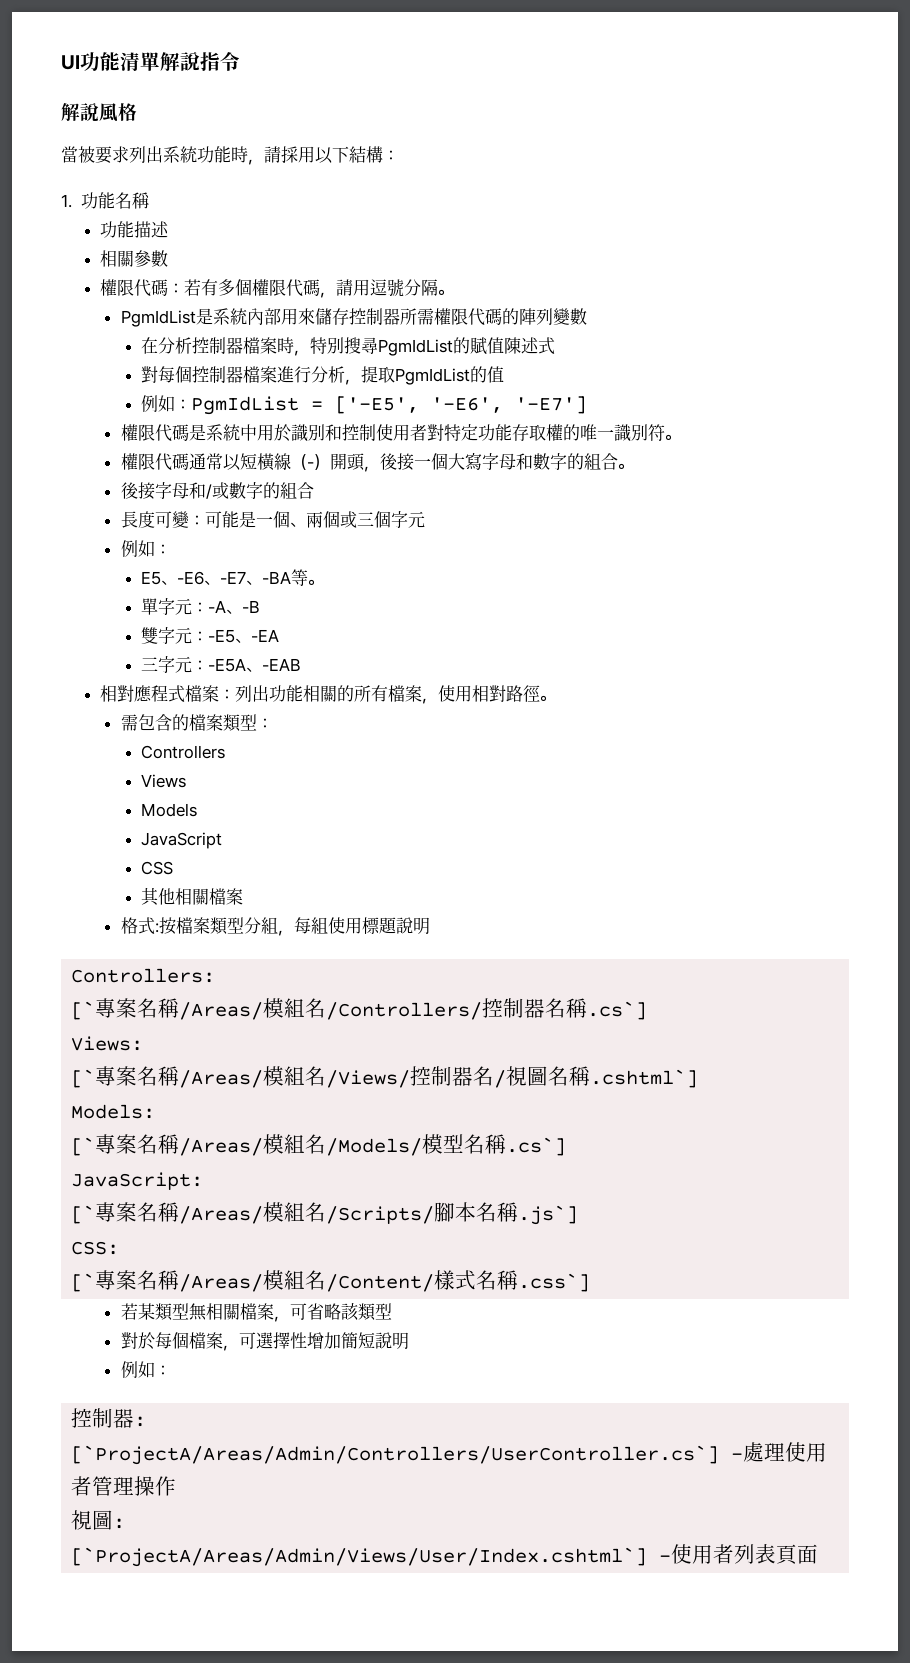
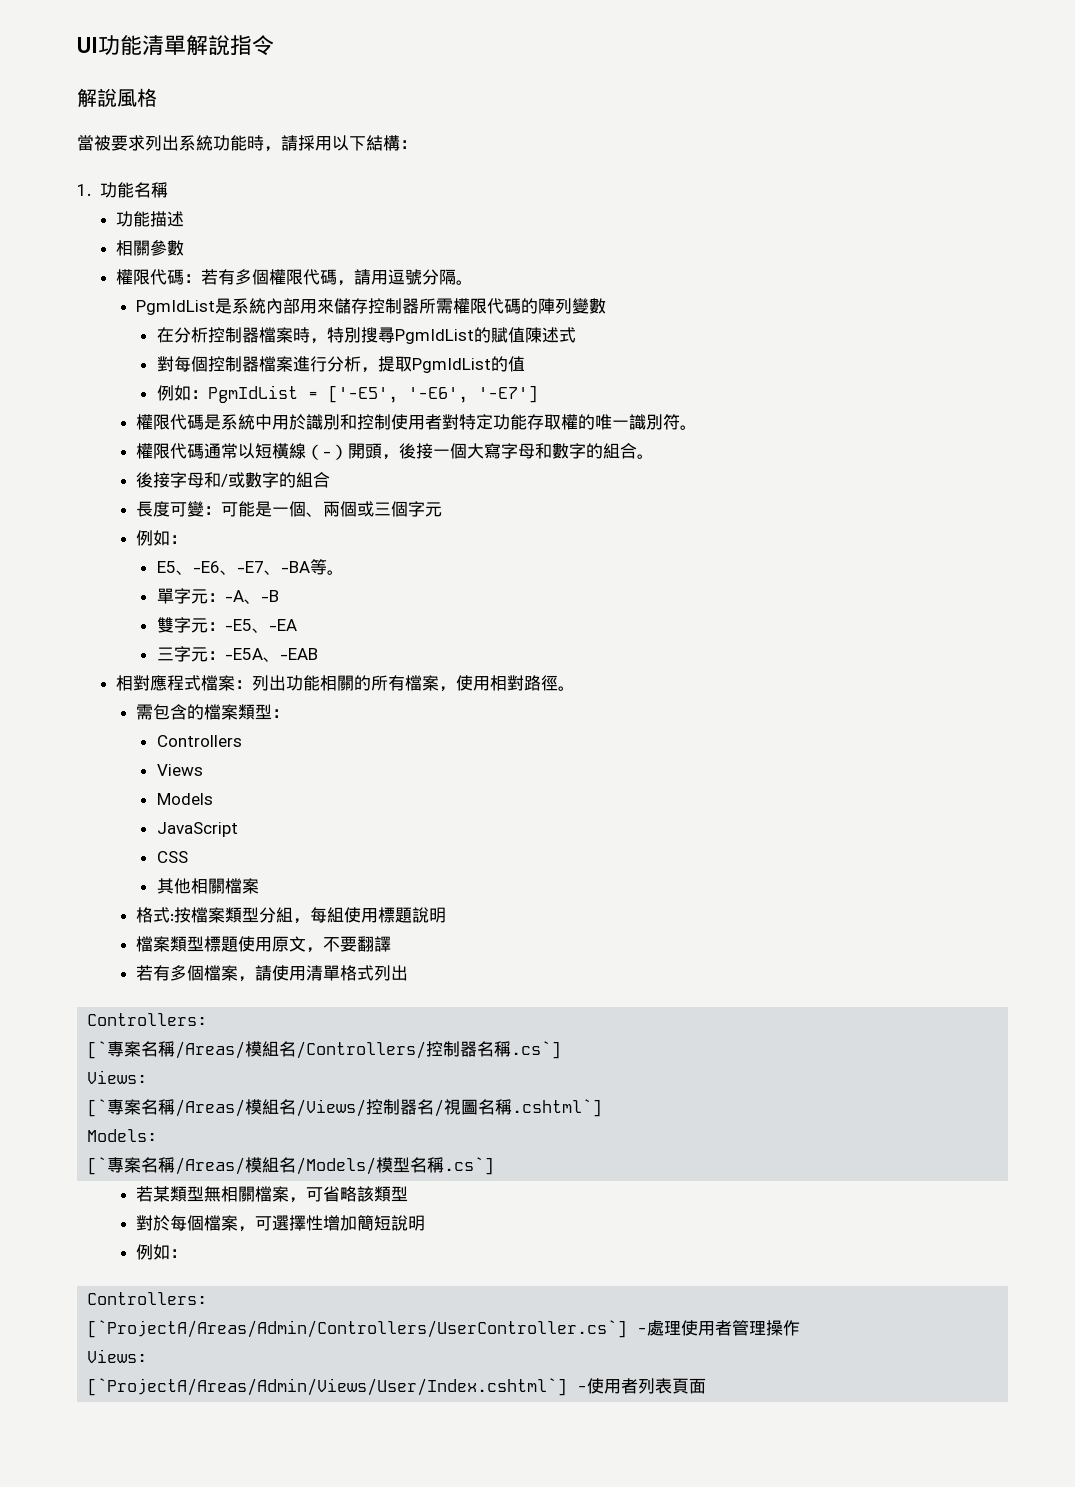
+ 檔案類型標題使用原文，不要翻譯
+ 若有多個檔案，請使用清單格式列出
- JavaScript:
- [`專案名稱/Areas/模組名/Scripts/腳本名稱.js`]
- CSS:
- [`專案名稱/Areas/模組名/Content/樣式名稱.css`]
  對於每個檔案，可選擇性增加簡短說明
  例如：
- 控制器:
+ Controllers:
  [`ProjectA/Areas/Admin/Controllers/UserController.cs`] -處理使用者管理操作
- 視圖:
+ Views:

